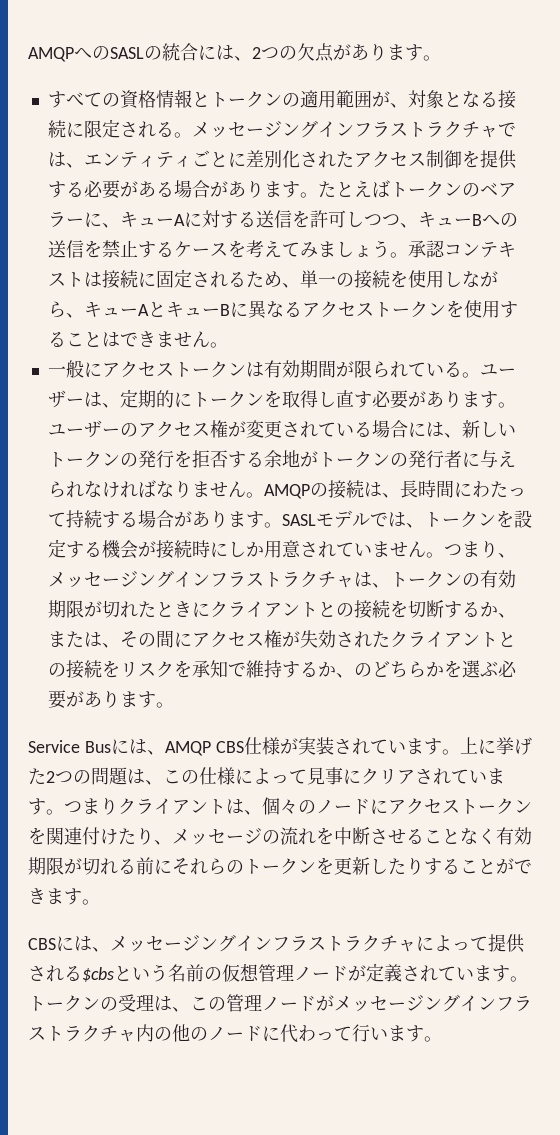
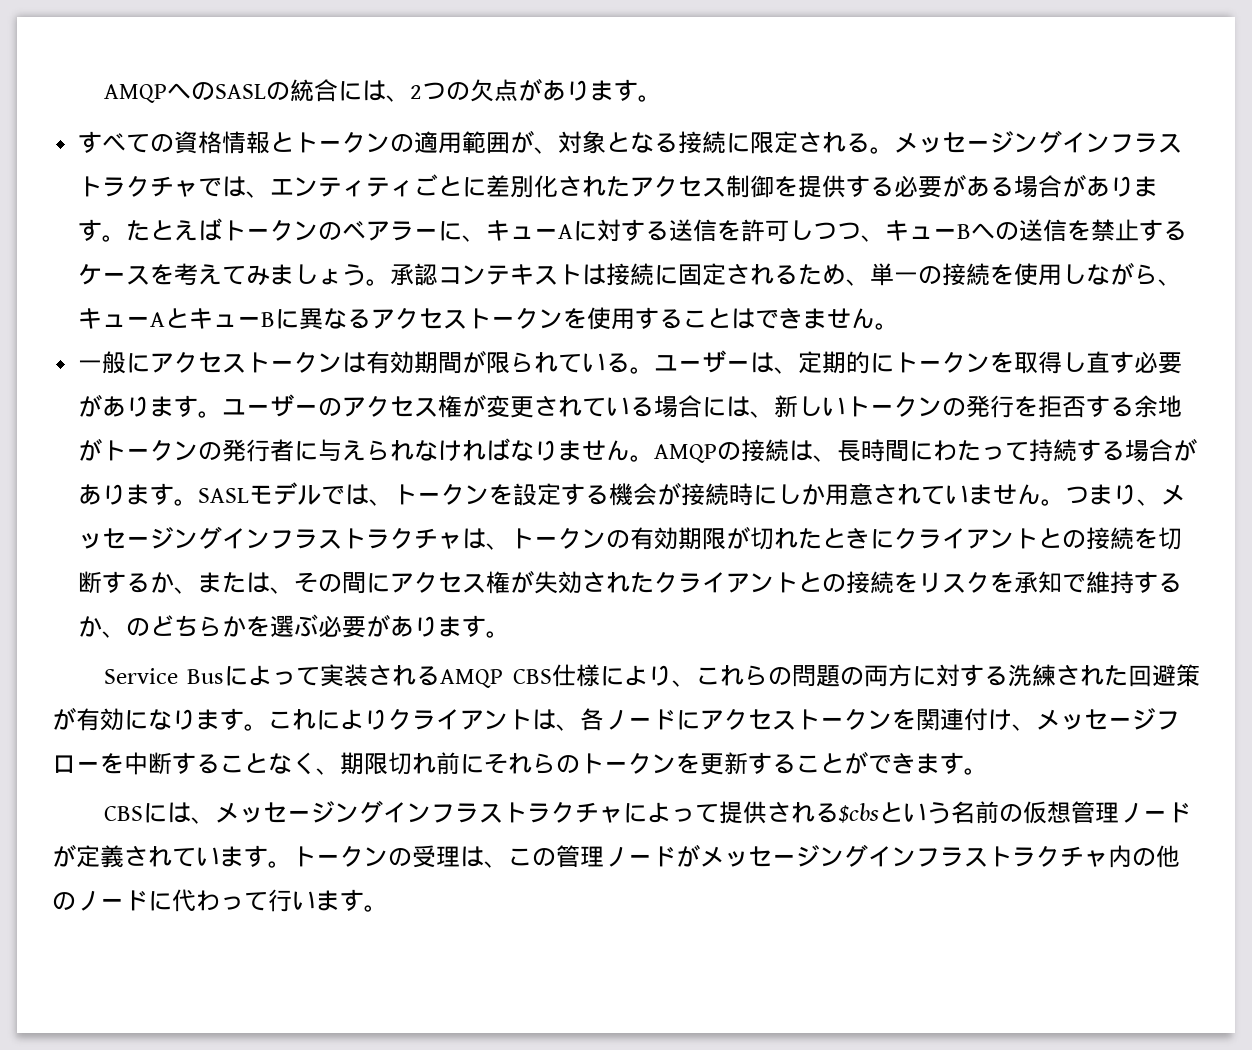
- Service Busには、AMQP CBS仕様が実装されています。上に挙げた2つの問題は、この仕様によって見事にクリアされています。つまりクライアントは、個々のノードにアクセストークンを関連付けたり、メッセージの流れを中断させることなく有効期限が切れる前にそれらのトークンを更新したりすることができます。
+ Service Busによって実装されるAMQP CBS仕様により、これらの問題の両方に対する洗練された回避策が有効になります。これによりクライアントは、各ノードにアクセストークンを関連付け、メッセージフローを中断することなく、期限切れ前にそれらのトークンを更新することができます。

